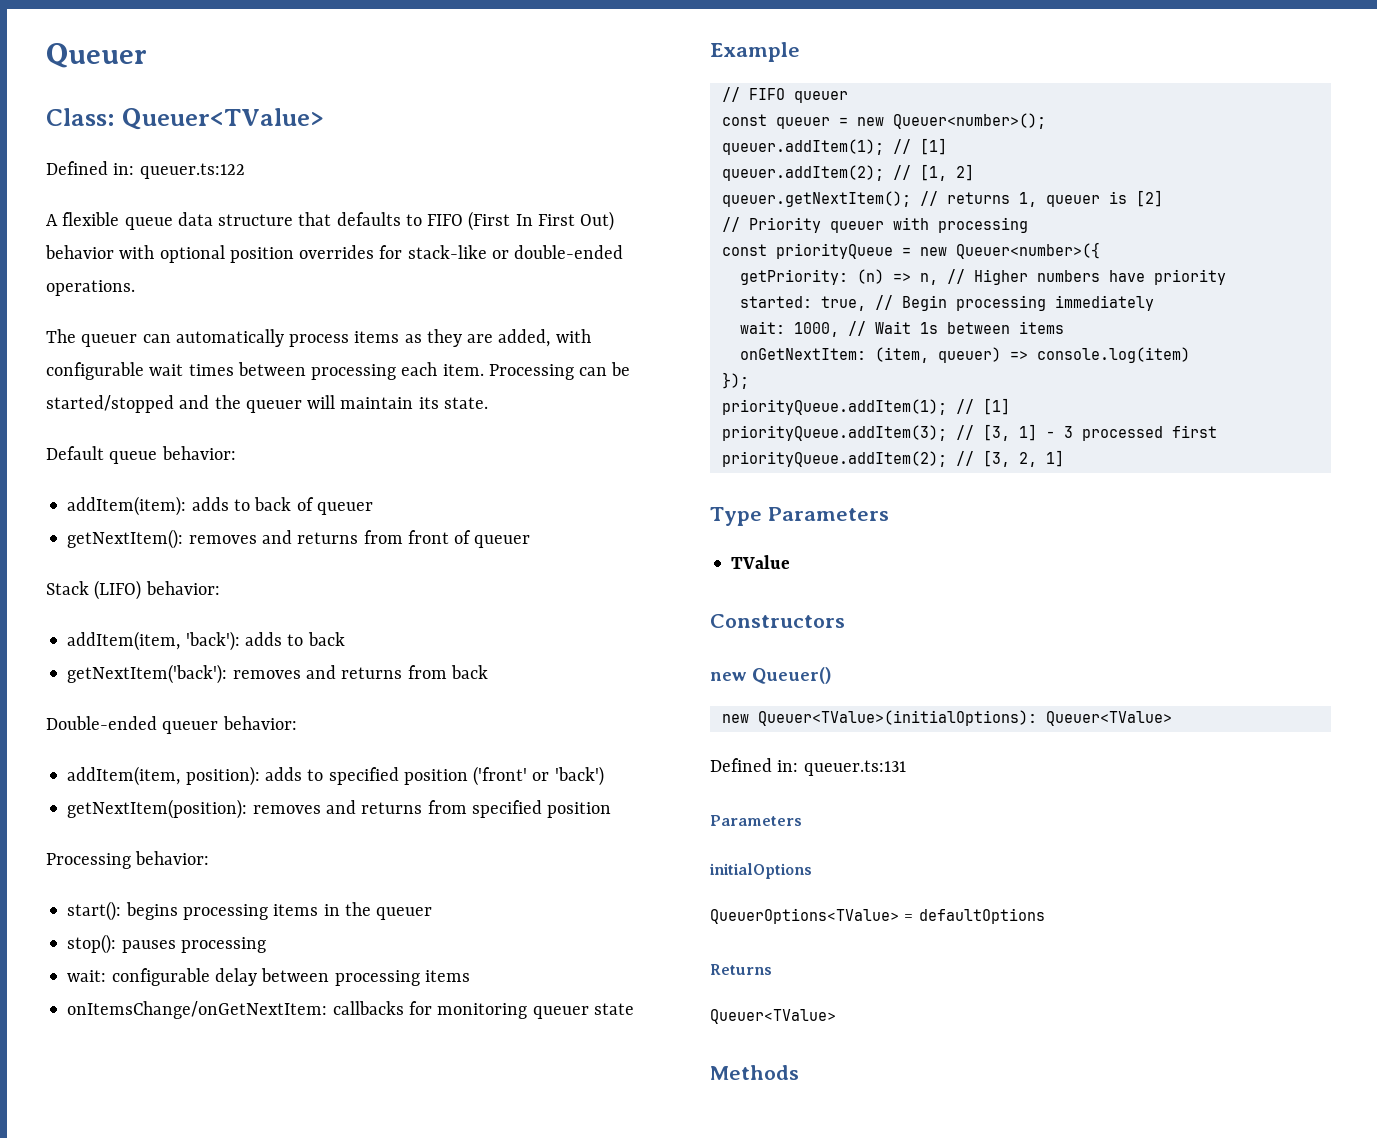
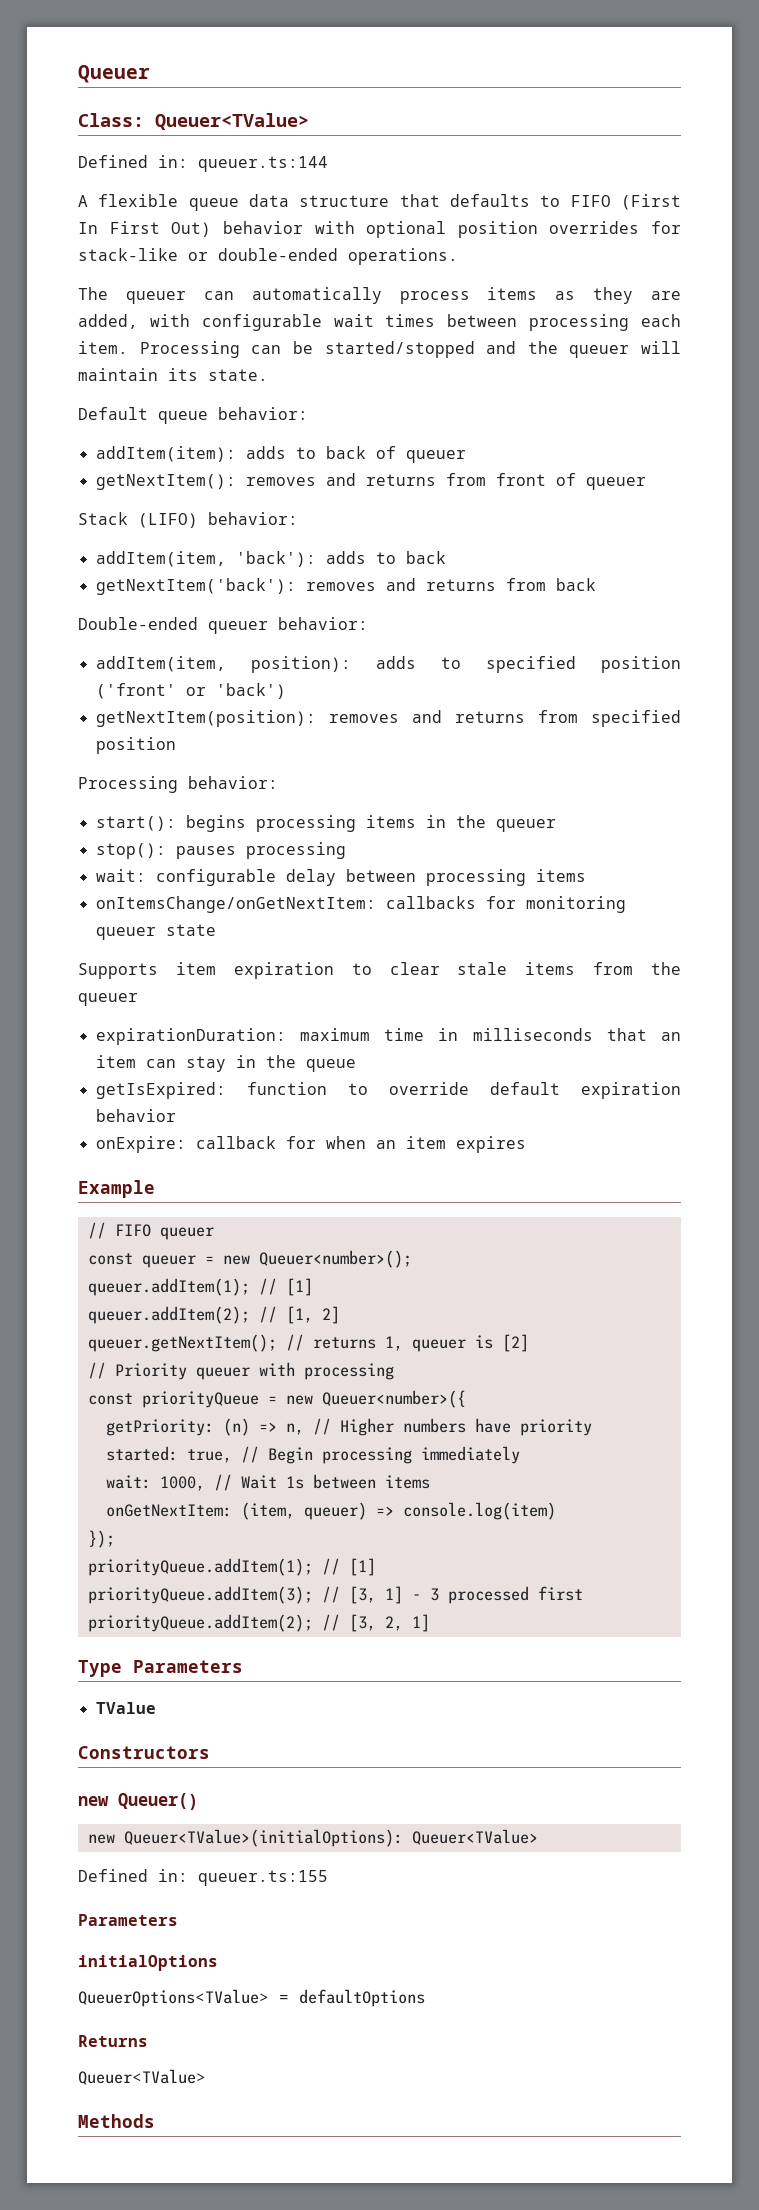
- Defined in: queuer.ts:122
+ Defined in: queuer.ts:144
+ Supports item expiration to clear stale items from the queuer
+ expirationDuration: maximum time in milliseconds that an item can stay in the queue
+ getIsExpired: function to override default expiration behavior
+ onExpire: callback for when an item expires
- Defined in: queuer.ts:131
+ Defined in: queuer.ts:155

